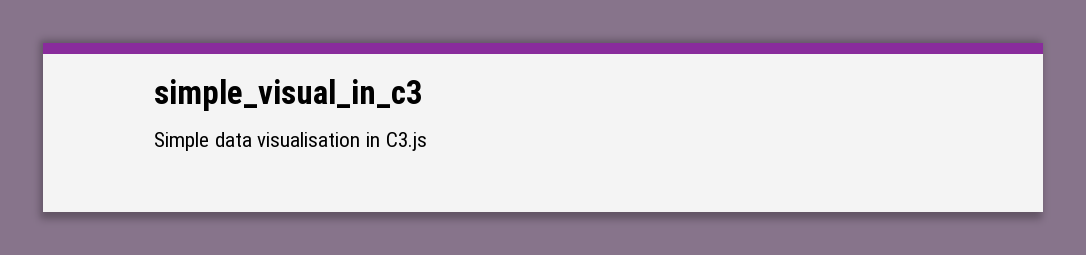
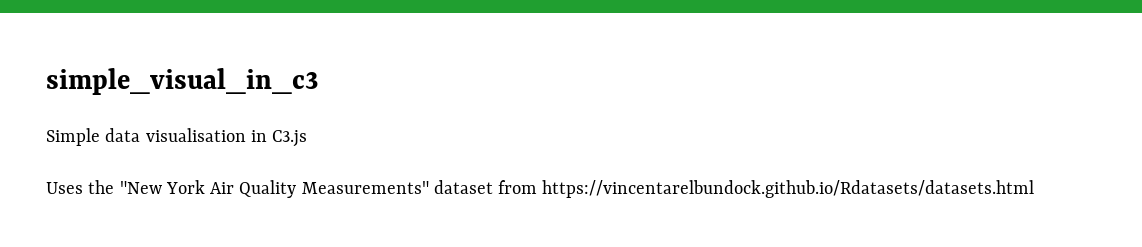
+ Uses the "New York Air Quality Measurements" dataset from https://vincentarelbundock.github.io/Rdatasets/datasets.html

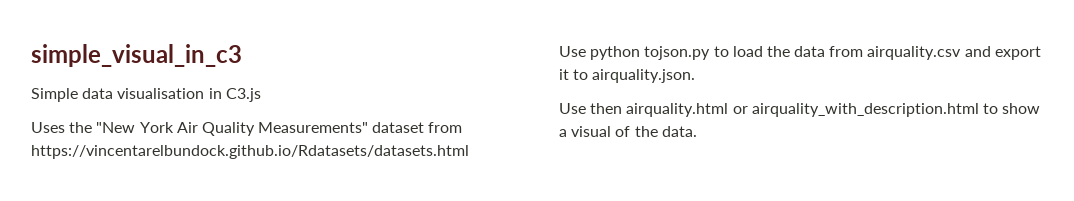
+ Use python tojson.py to load the data from airquality.csv and export it to airquality.json.
+ Use then airquality.html or airquality_with_description.html to show a visual of the data.

